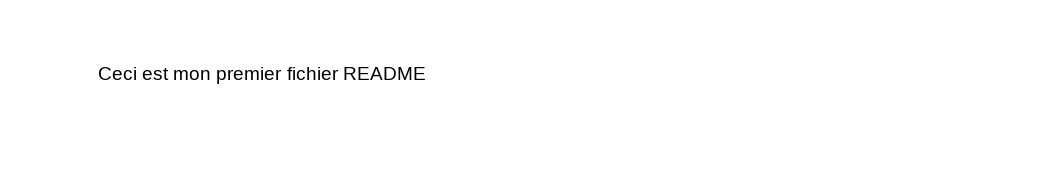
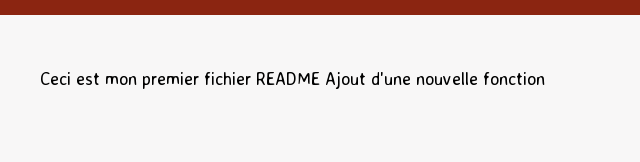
- Ceci est mon premier fichier README
+ Ceci est mon premier fichier README Ajout d'une nouvelle fonction

